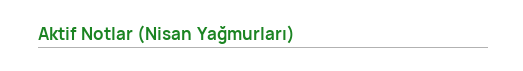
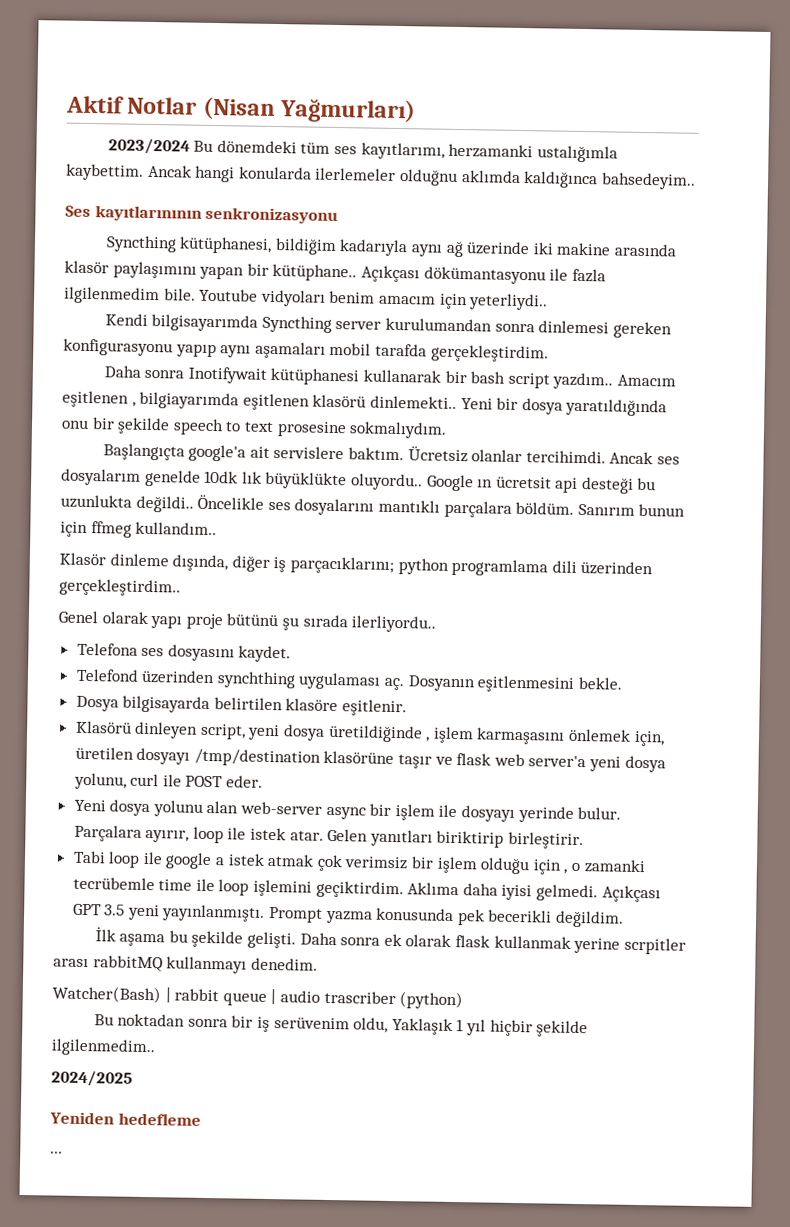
+ 2023/2024 Bu dönemdeki tüm ses kayıtlarımı, herzamanki ustalığımla kaybettim. Ancak hangi konularda ilerlemeler olduğnu aklımda kaldığınca bahsedeyim..
+ Ses kayıtlarınının senkronizasyonu
+ Syncthing kütüphanesi, bildiğim kadarıyla aynı ağ üzerinde iki makine arasında klasör paylaşımını yapan bir kütüphane.. Açıkçası dökümantasyonu ile fazla ilgilenmedim bile. Youtube vidyoları benim amacım için yeterliydi..
+ Kendi bilgisayarımda Syncthing server kurulumandan sonra dinlemesi gereken konfigurasyonu yapıp aynı aşamaları mobil tarafda gerçekleştirdim.
+ Daha sonra Inotifywait kütüphanesi kullanarak bir bash script yazdım.. Amacım eşitlenen , bilgiayarımda eşitlenen klasörü dinlemekti.. Yeni bir dosya yaratıldığında onu bir şekilde speech to text prosesine sokmalıydım.
+ Başlangıçta google'a ait servislere baktım. Ücretsiz olanlar tercihimdi. Ancak ses dosyalarım genelde 10dk lık büyüklükte oluyordu.. Google ın ücretsit api desteği bu uzunlukta değildi.. Öncelikle ses dosyalarını mantıklı parçalara böldüm. Sanırım bunun için ffmeg kullandım..
+ Klasör dinleme dışında, diğer iş parçacıklarını; python programlama dili üzerinden gerçekleştirdim..
+ Genel olarak yapı proje bütünü şu sırada ilerliyordu..
+ Telefona ses dosyasını kaydet.
+ Telefond üzerinden synchthing uygulaması aç. Dosyanın eşitlenmesini bekle.
+ Dosya bilgisayarda belirtilen klasöre eşitlenir.
+ Klasörü dinleyen script, yeni dosya üretildiğinde , işlem karmaşasını önlemek için, üretilen dosyayı /tmp/destination klasörüne taşır ve flask web server'a yeni dosya yolunu, curl ile POST eder.
+ Yeni dosya yolunu alan web-server async bir işlem ile dosyayı yerinde bulur. Parçalara ayırır, loop ile istek atar. Gelen yanıtları biriktirip birleştirir.
+ Tabi loop ile google a istek atmak çok verimsiz bir işlem olduğu için , o zamanki tecrübemle time ile loop işlemini geçiktirdim. Aklıma daha iyisi gelmedi. Açıkçası GPT 3.5 yeni yayınlanmıştı. Prompt yazma konusunda pek becerikli değildim.
+ İlk aşama bu şekilde gelişti. Daha sonra ek olarak flask kullanmak yerine scrpitler arası rabbitMQ kullanmayı denedim.
+ Watcher(Bash) | rabbit queue | audio trascriber (python)
+ Bu noktadan sonra bir iş serüvenim oldu, Yaklaşık 1 yıl hiçbir şekilde ilgilenmedim..
+ 2024/2025
+ Yeniden hedefleme
+ ...

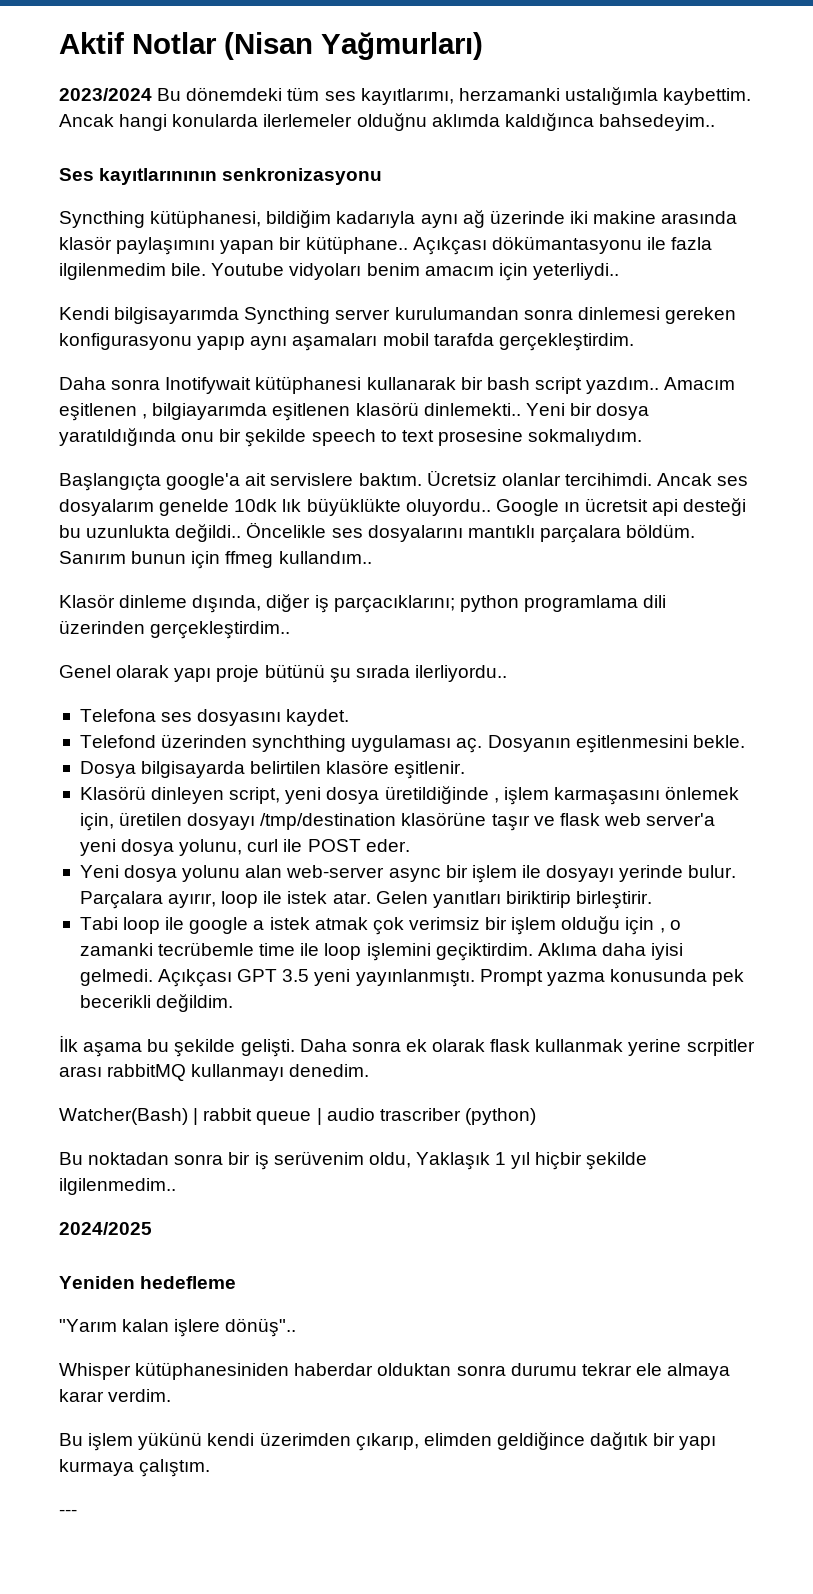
- ...
+ "Yarım kalan işlere dönüş"..
+ Whisper kütüphanesiniden haberdar olduktan sonra durumu tekrar ele almaya karar verdim.
+ Bu işlem yükünü kendi üzerimden çıkarıp, elimden geldiğince dağıtık bir yapı kurmaya çalıştım.
+ ---

